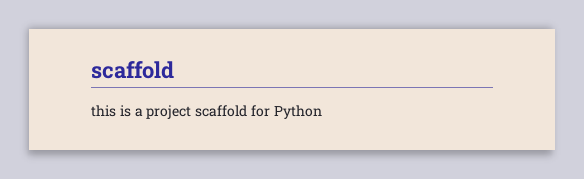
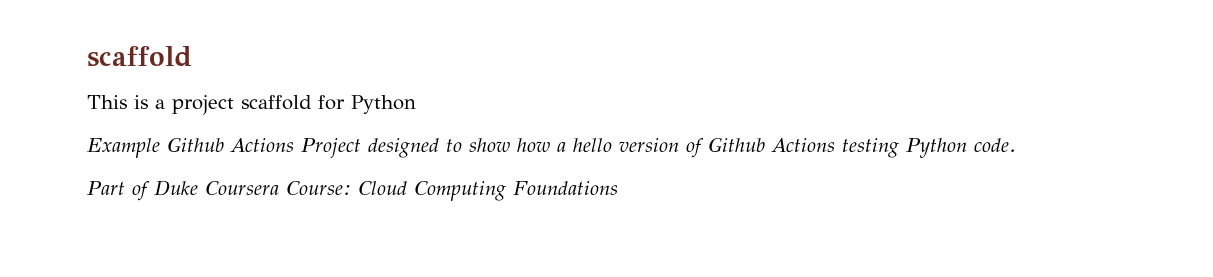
- this is a project scaffold for Python
+ This is a project scaffold for Python
+ Example Github Actions Project designed to show how a hello version of Github Actions testing Python code.
+ Part of Duke Coursera Course: Cloud Computing Foundations

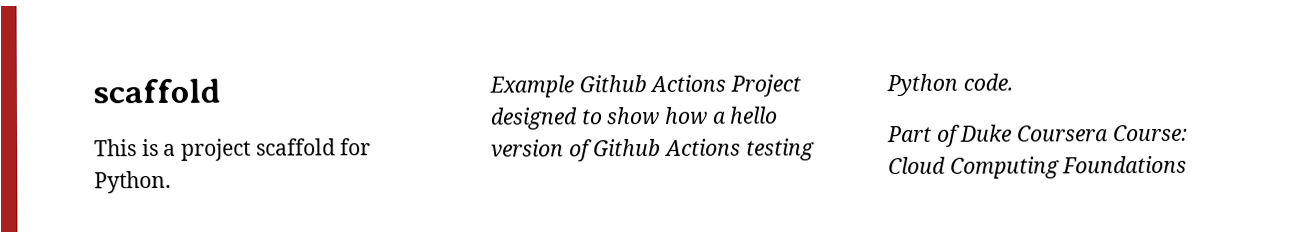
- This is a project scaffold for Python
+ This is a project scaffold for Python.

